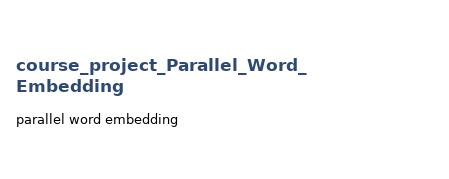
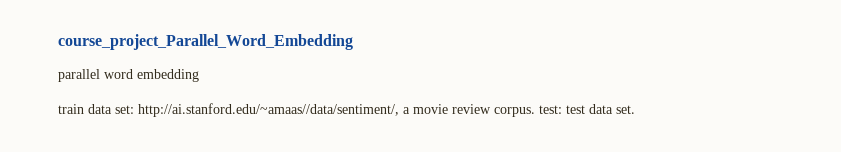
+ train data set: http://ai.stanford.edu/~amaas//data/sentiment/, a movie review corpus. test: test data set.

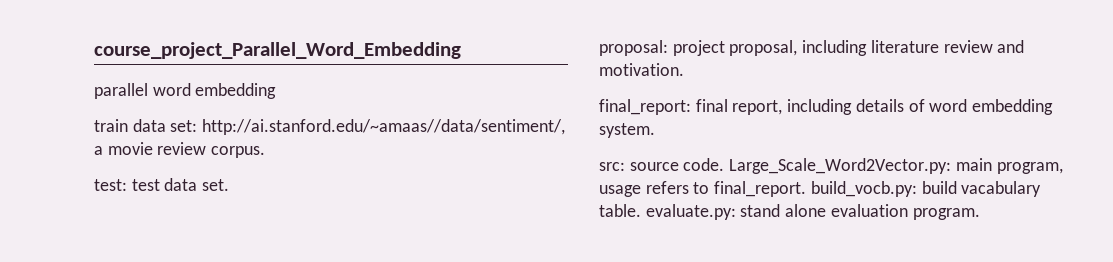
- train data set: http://ai.stanford.edu/~amaas//data/sentiment/, a movie review corpus. test: test data set.
+ train data set: http://ai.stanford.edu/~amaas//data/sentiment/, a movie review corpus.
+ test: test data set.
+ proposal: project proposal, including literature review and motivation.
+ final_report: final report, including details of word embedding system.
+ src: source code. Large_Scale_Word2Vector.py: main program, usage refers to final_report. build_vocb.py: build vacabulary table. evaluate.py: stand alone evaluation program.

